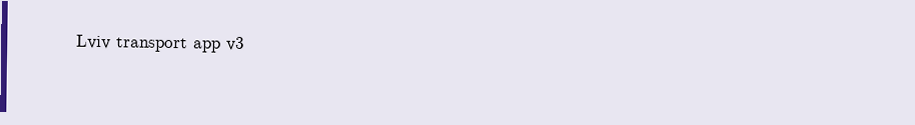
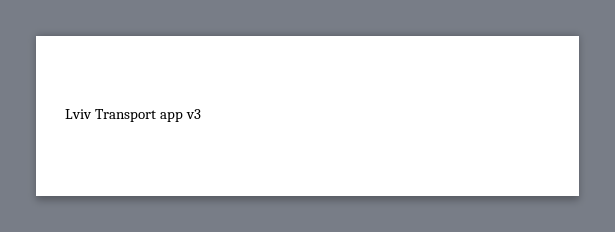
- Lviv transport app v3
+ Lviv Transport app v3

